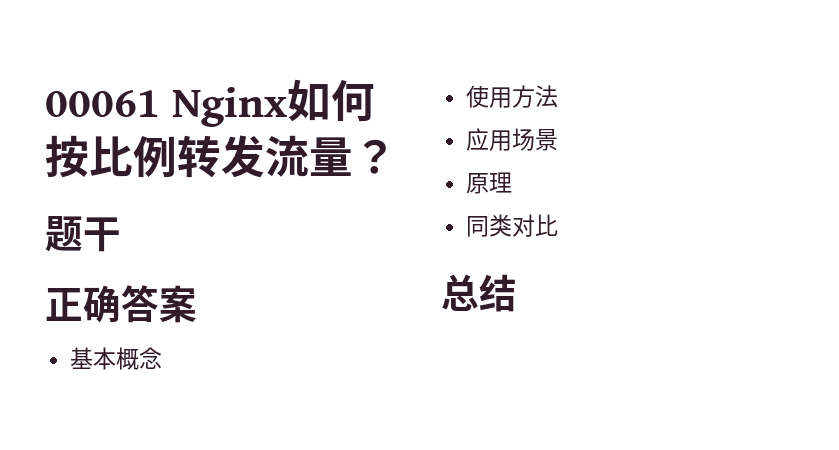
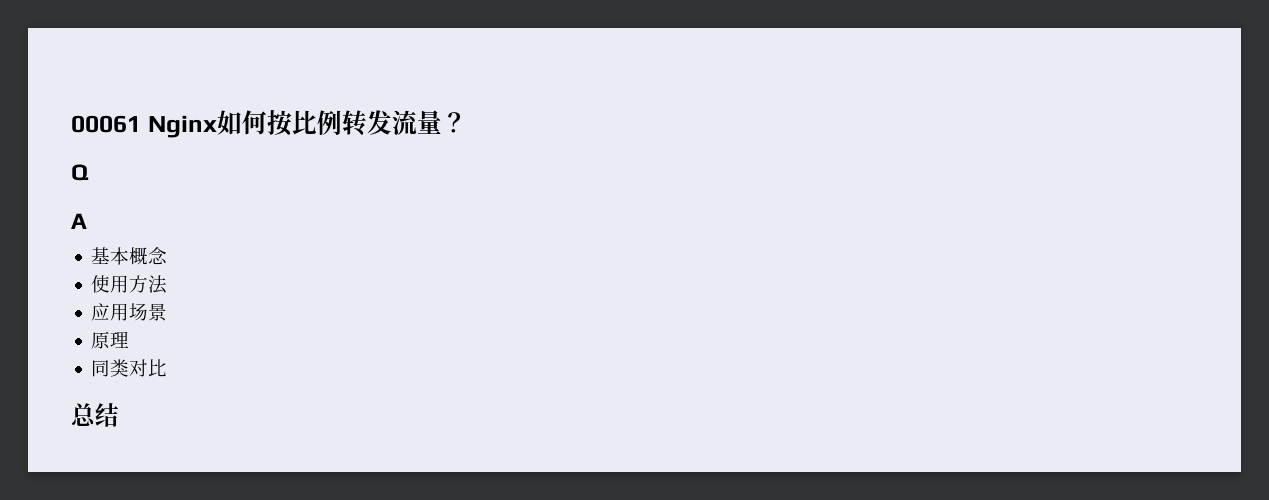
- 题干
- 正确答案
+ Q
+ A

